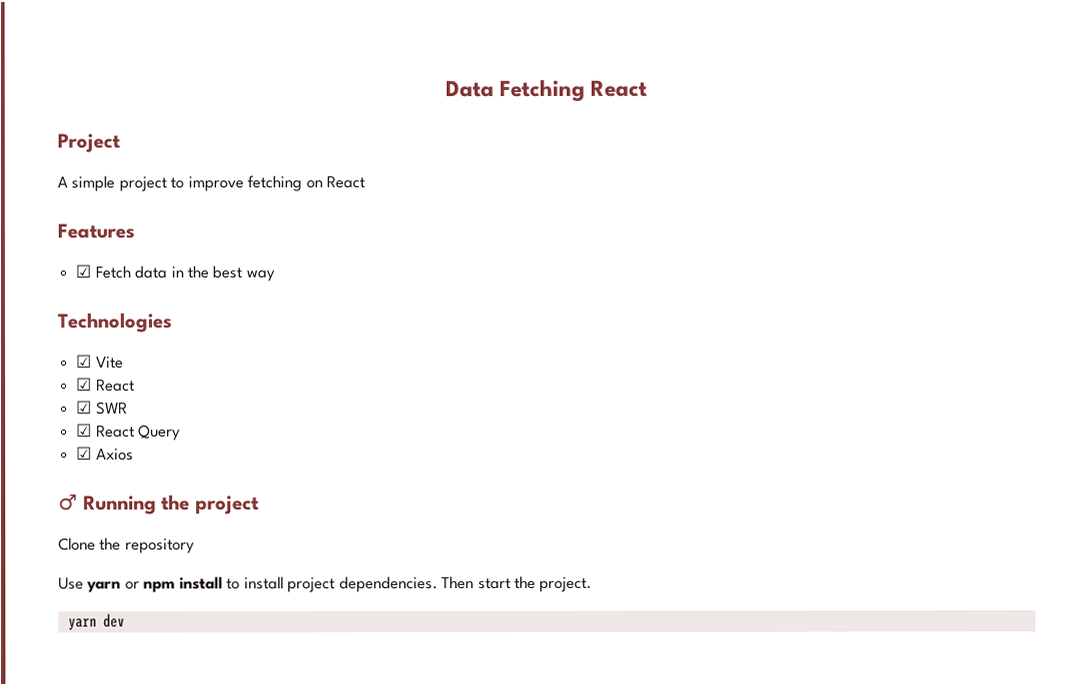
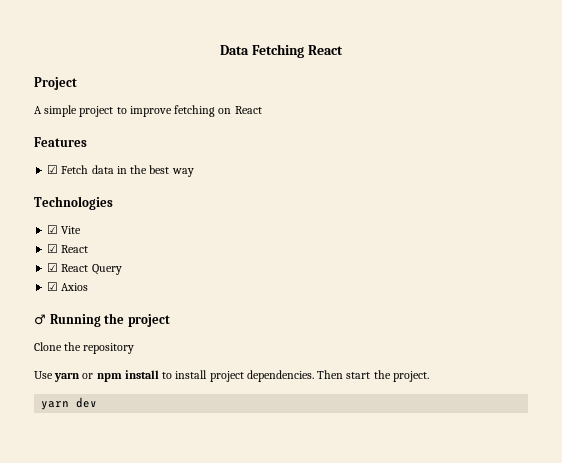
- ☑ SWR

